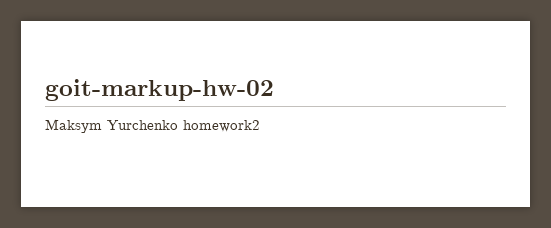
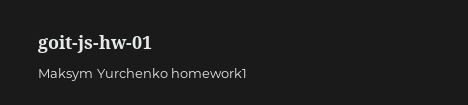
- goit-markup-hw-02
+ goit-js-hw-01
- Maksym Yurchenko homework2
+ Maksym Yurchenko homework1

